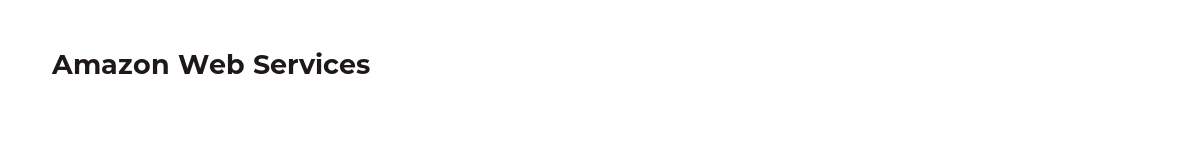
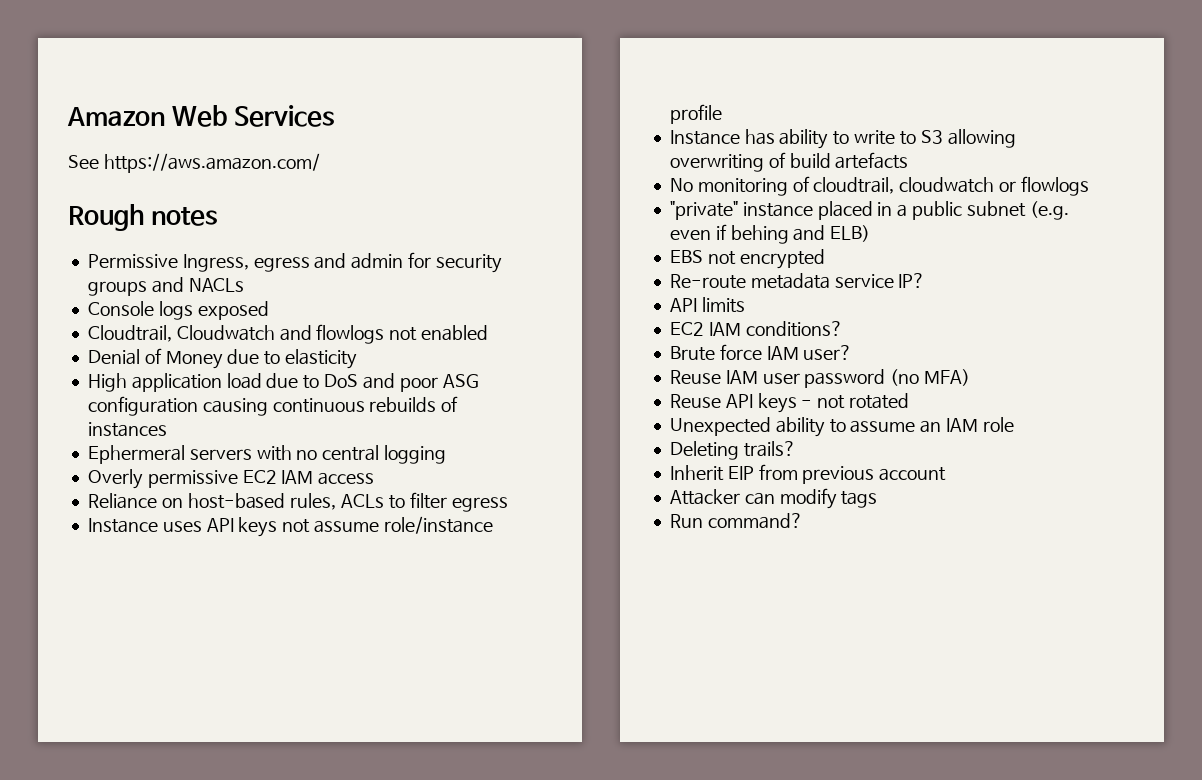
+ See https://aws.amazon.com/
+ Rough notes
+ Permissive Ingress, egress and admin for security groups and NACLs
+ Console logs exposed
+ Cloudtrail, Cloudwatch and flowlogs not enabled
+ Denial of Money due to elasticity
+ High application load due to DoS and poor ASG configuration causing continuous rebuilds of instances
+ Ephermeral servers with no central logging
+ Overly permissive EC2 IAM access
+ Reliance on host-based rules, ACLs to filter egress
+ Instance uses API keys not assume role/instance profile
+ Instance has ability to write to S3 allowing overwriting of build artefacts
+ No monitoring of cloudtrail, cloudwatch or flowlogs
+ "private" instance placed in a public subnet (e.g. even if behing and ELB)
+ EBS not encrypted
+ Re-route metadata service IP?
+ API limits
+ EC2 IAM conditions?
+ Brute force IAM user?
+ Reuse IAM user password (no MFA)
+ Reuse API keys - not rotated
+ Unexpected ability to assume an IAM role
+ Deleting trails?
+ Inherit EIP from previous account
+ Attacker can modify tags
+ Run command?

